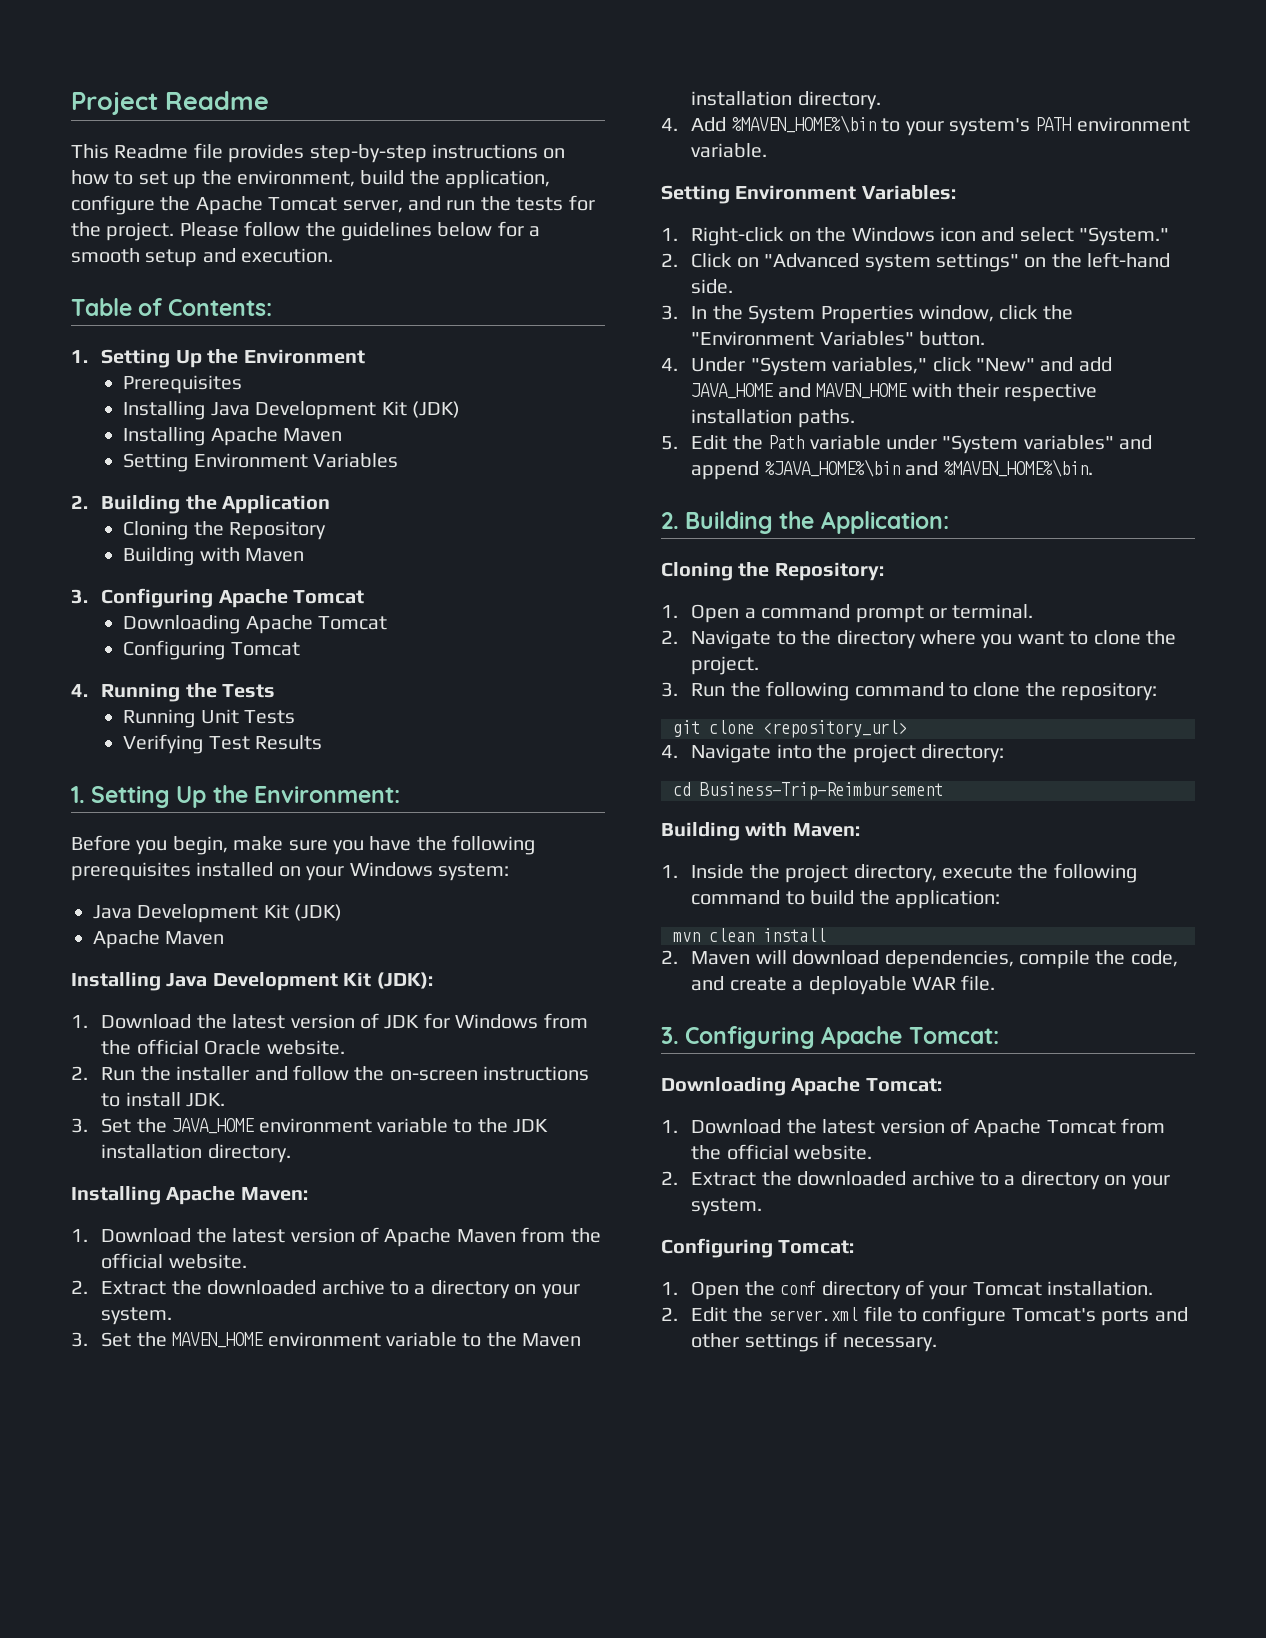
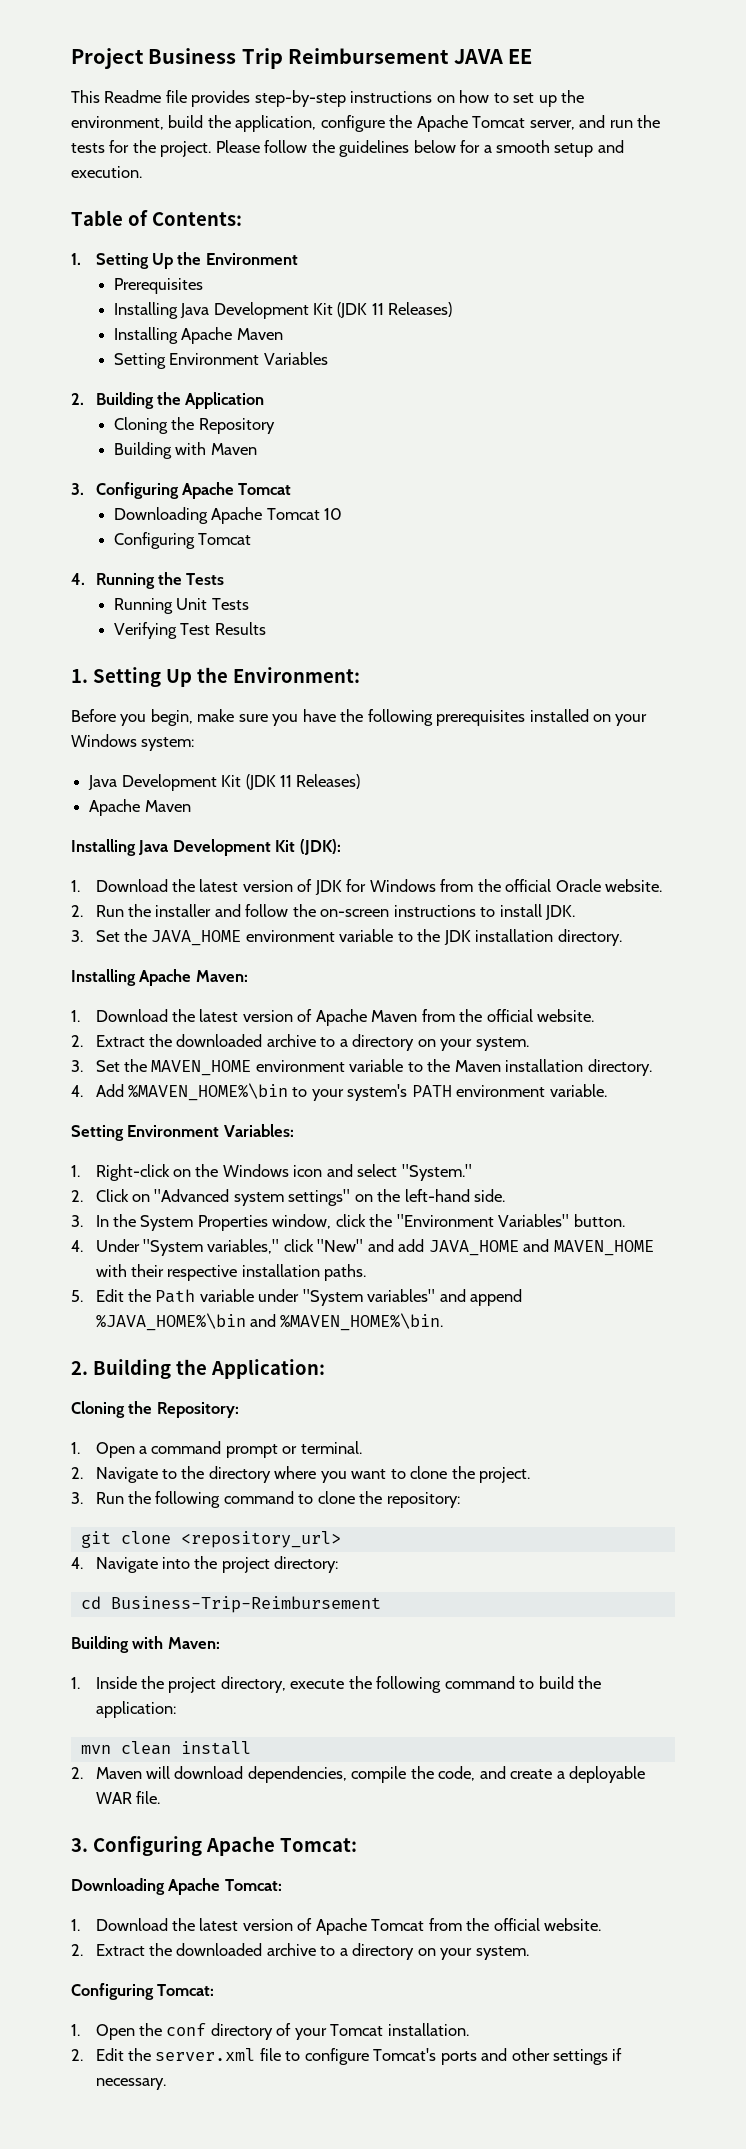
- Project Readme
+ Project Business Trip Reimbursement JAVA EE
- Installing Java Development Kit (JDK)
+ Installing Java Development Kit (JDK 11 Releases)
- Downloading Apache Tomcat
+ Downloading Apache Tomcat 10
  Before you begin, make sure you have the following prerequisites installed on your Windows system:
- Java Development Kit (JDK)
+ Java Development Kit (JDK 11 Releases)

